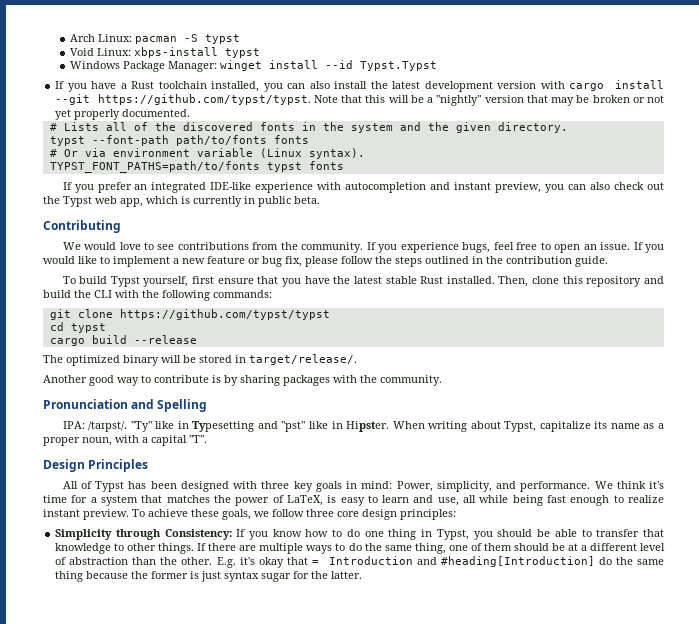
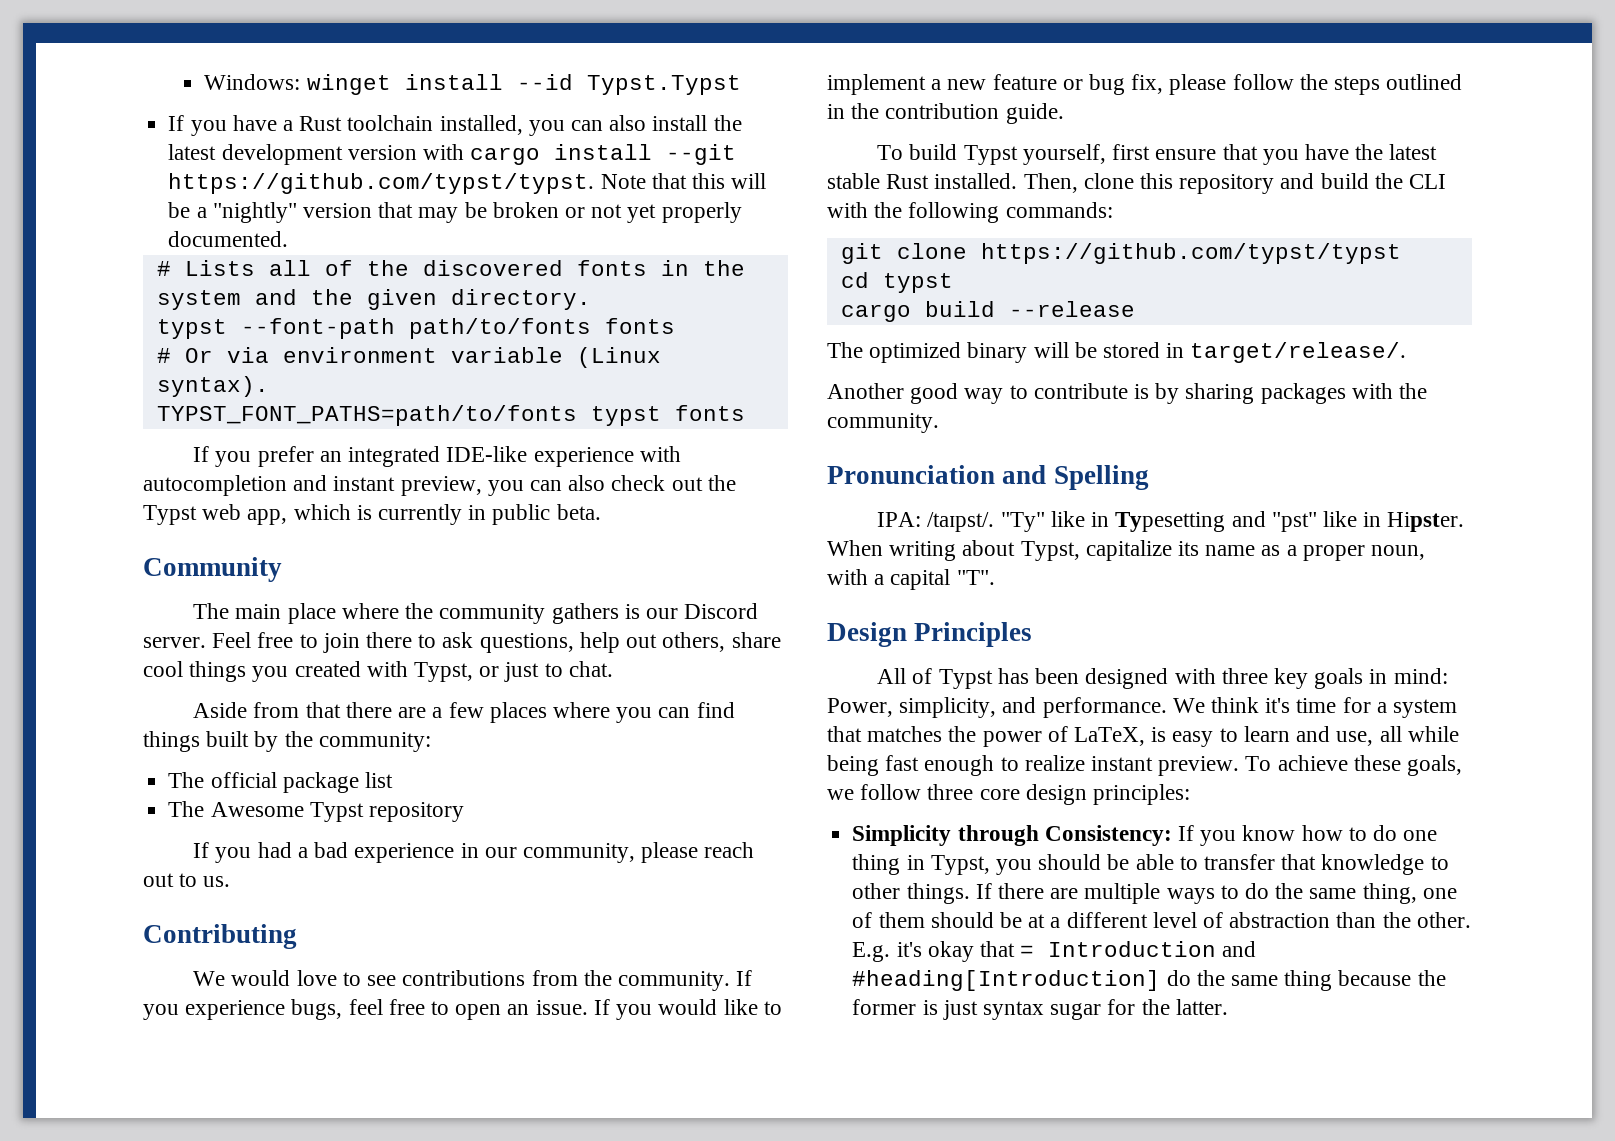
- Arch Linux: pacman -S typst
- Void Linux: xbps-install typst
- Windows Package Manager: winget install --id Typst.Typst
+ Windows: winget install --id Typst.Typst
+ Community
+ The main place where the community gathers is our Discord server. Feel free to join there to ask questions, help out others, share cool things you created with Typst, or just to chat.
+ Aside from that there are a few places where you can find things built by the community:
+ The official package list
+ The Awesome Typst repository
+ If you had a bad experience in our community, please reach out to us.

